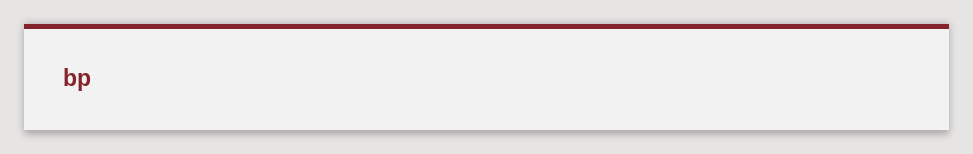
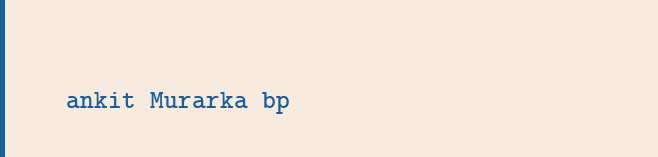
- bp
+ ankit Murarka bp

